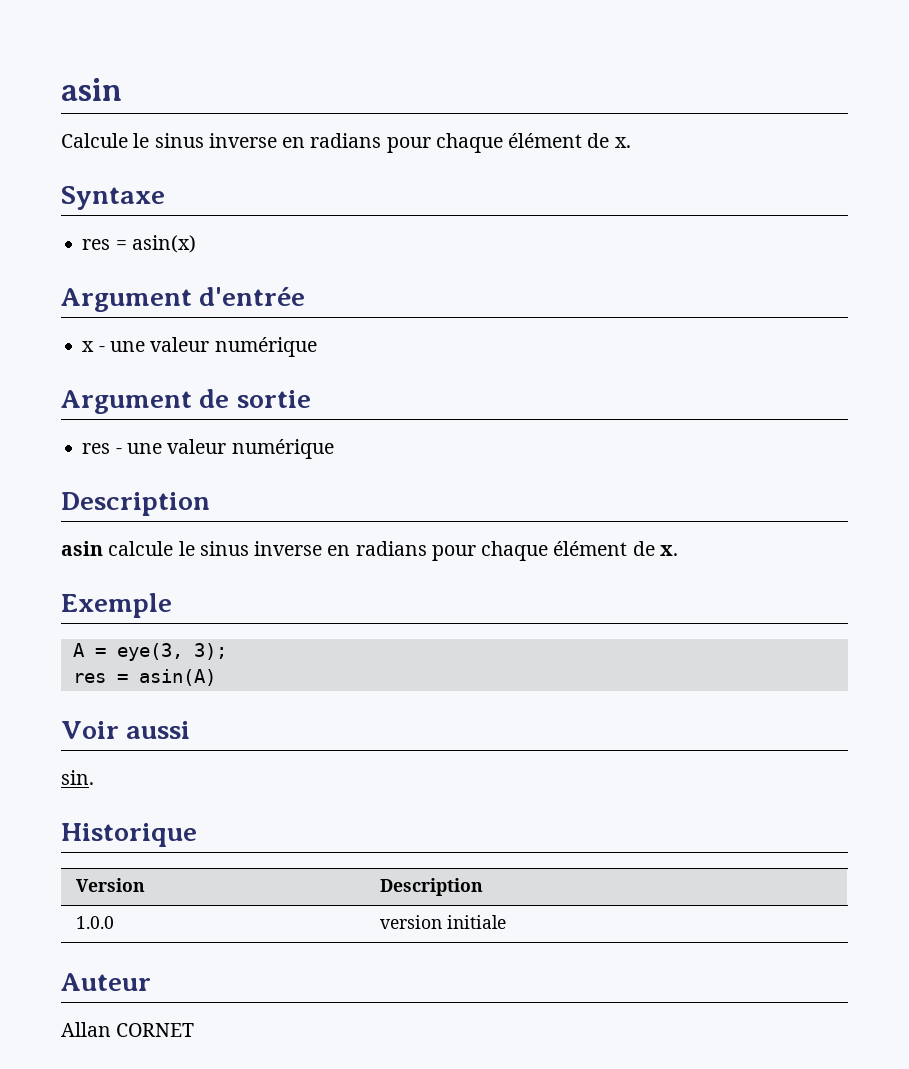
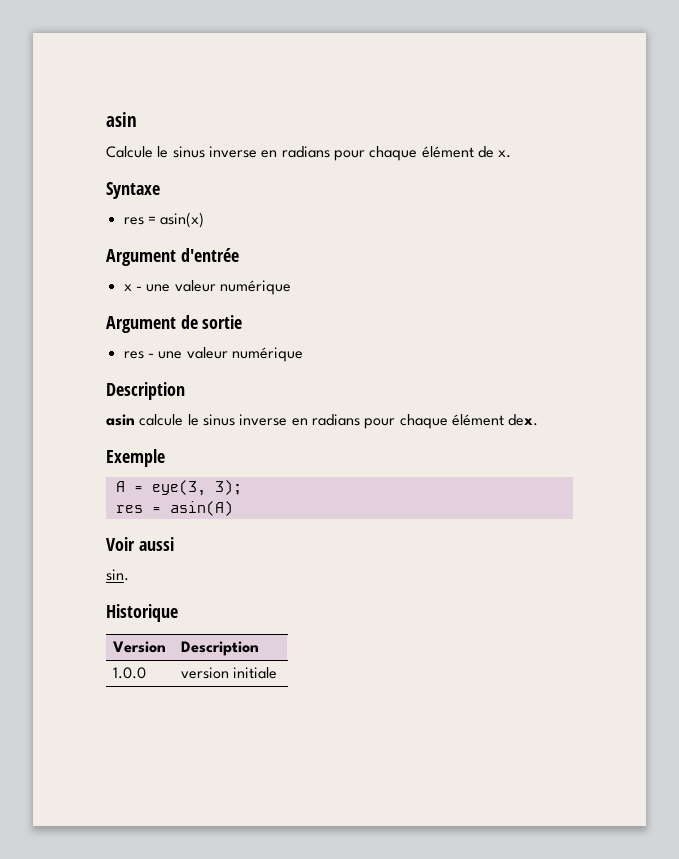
- asin calcule le sinus inverse en radians pour chaque élément de x.
+ asin calcule le sinus inverse en radians pour chaque élément dex.
- Auteur
- Allan CORNET

